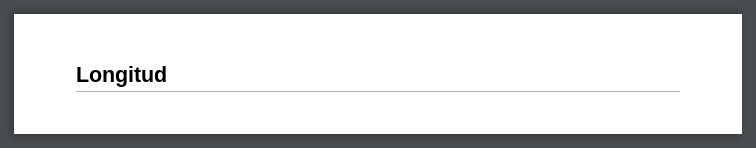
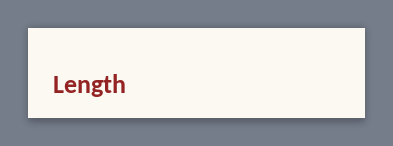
- Longitud
+ Length

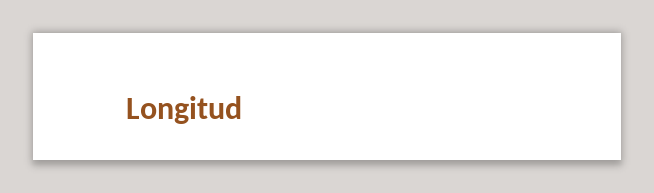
- Length
+ Longitud

